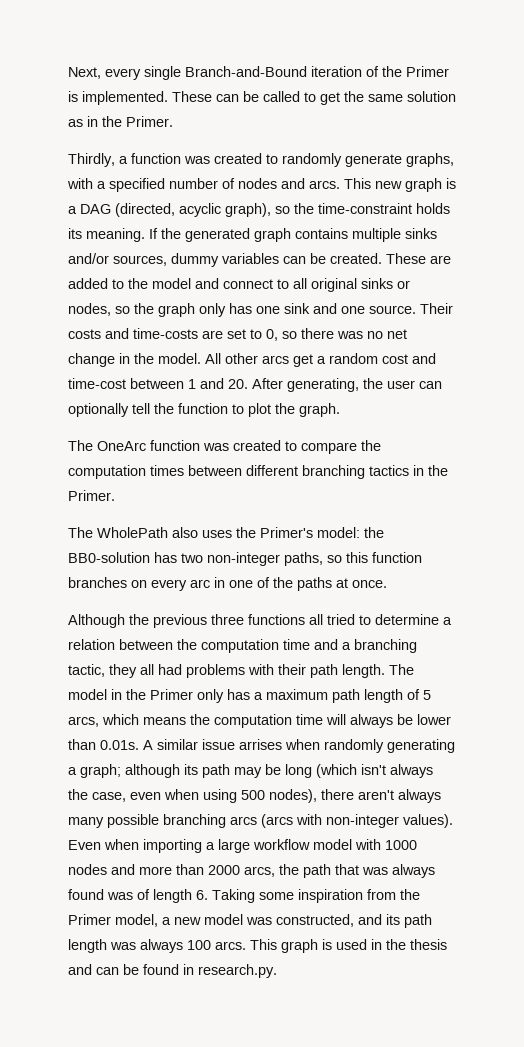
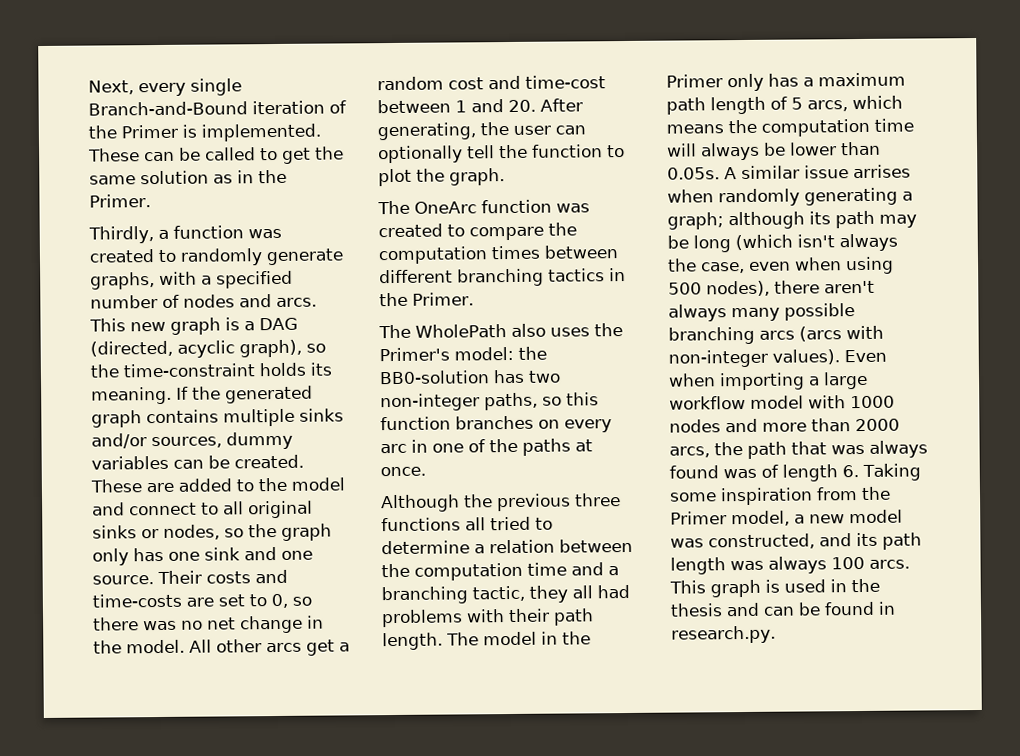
- The model in the Primer only has a maximum path length of 5 arcs, which means the computation time will always be lower than 0.01s. A similar issue arrises when randomly generating a graph; although its path may be long (which isn't always the case, even when using 500 nodes), there aren't always many possible branching arcs (arcs with non-integer values).
+ The model in the Primer only has a maximum path length of 5 arcs, which means the computation time will always be lower than 0.05s. A similar issue arrises when randomly generating a graph; although its path may be long (which isn't always the case, even when using 500 nodes), there aren't always many possible branching arcs (arcs with non-integer values).

